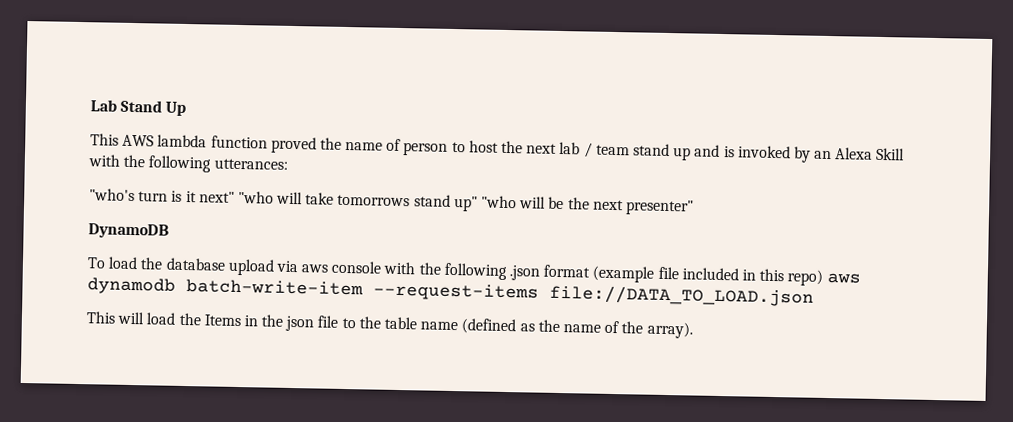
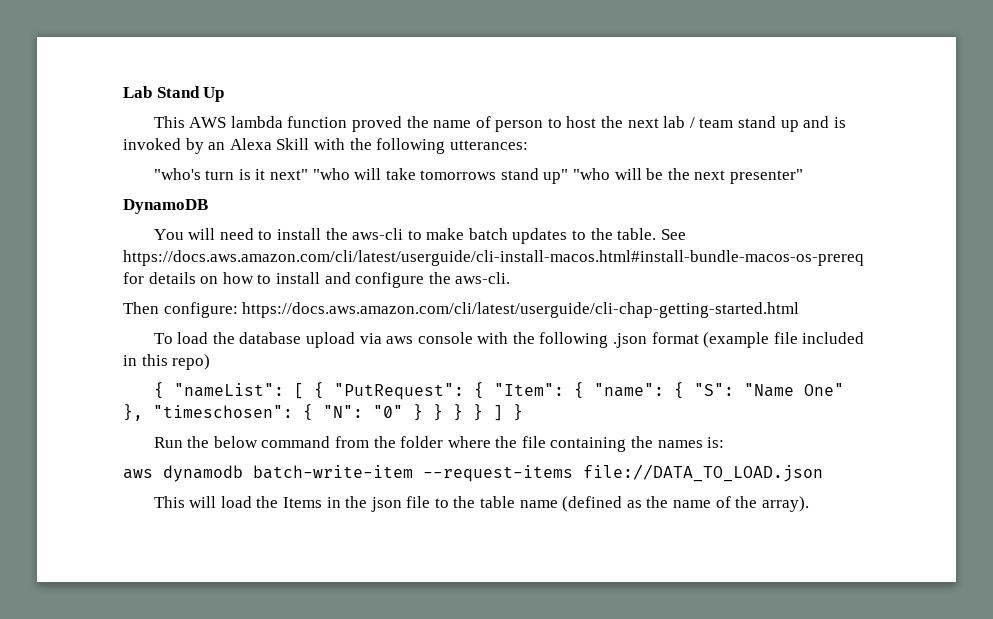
+ You will need to install the aws-cli to make batch updates to the table. See https://docs.aws.amazon.com/cli/latest/userguide/cli-install-macos.html#install-bundle-macos-os-prereq for details on how to install and configure the aws-cli.
+ Then configure: https://docs.aws.amazon.com/cli/latest/userguide/cli-chap-getting-started.html
- To load the database upload via aws console with the following .json format (example file included in this repo) aws dynamodb batch-write-item --request-items file://DATA_TO_LOAD.json
+ To load the database upload via aws console with the following .json format (example file included in this repo)
+ { "nameList": [ { "PutRequest": { "Item": { "name": { "S": "Name One" }, "timeschosen": { "N": "0" } } } } ] }
+ Run the below command from the folder where the file containing the names is:
+ aws dynamodb batch-write-item --request-items file://DATA_TO_LOAD.json

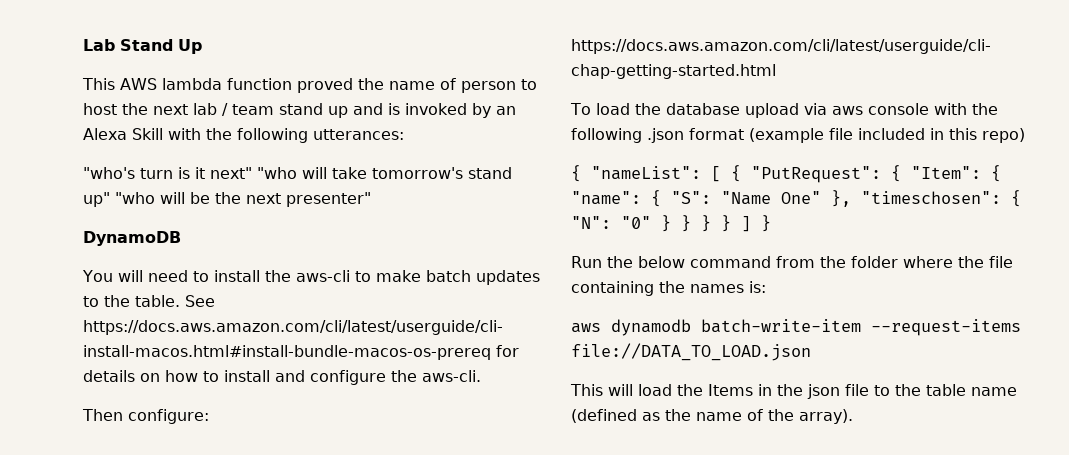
- "who's turn is it next" "who will take tomorrows stand up" "who will be the next presenter"
+ "who's turn is it next" "who will take tomorrow's stand up" "who will be the next presenter"

